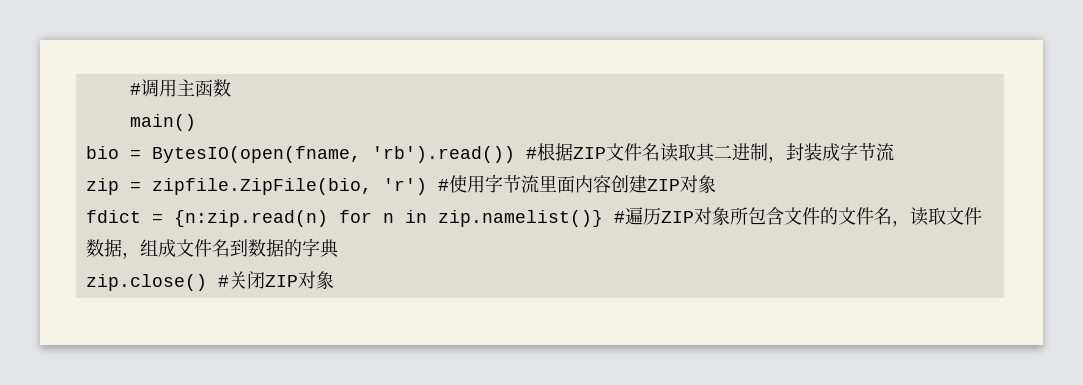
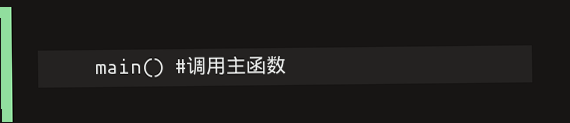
- #调用主函数
+ main() #调用主函数
- main()
- bio = BytesIO(open(fname, 'rb').read()) #根据ZIP文件名读取其二进制，封装成字节流
- zip = zipfile.ZipFile(bio, 'r') #使用字节流里面内容创建ZIP对象
- fdict = {n:zip.read(n) for n in zip.namelist()} #遍历ZIP对象所包含文件的文件名，读取文件数据，组成文件名到数据的字典
- zip.close() #关闭ZIP对象

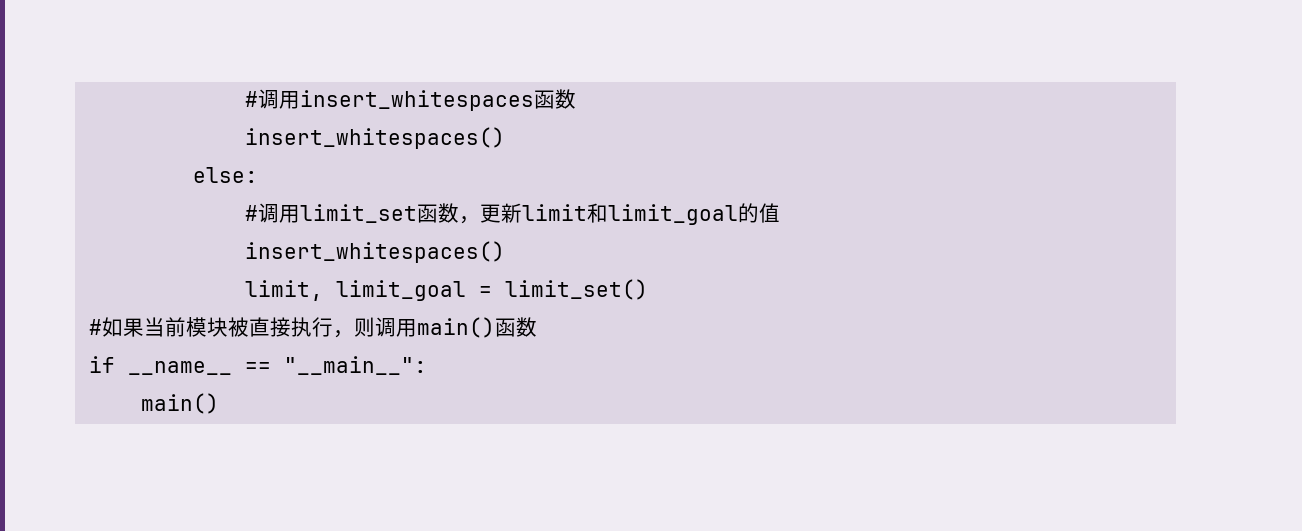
- main() #调用主函数
+ #调用insert_whitespaces函数
+ insert_whitespaces()
+ else:
+ #调用limit_set函数，更新limit和limit_goal的值
+ insert_whitespaces()
+ limit, limit_goal = limit_set()
+ #如果当前模块被直接执行，则调用main()函数
+ if __name__ == "__main__":
+ main()

